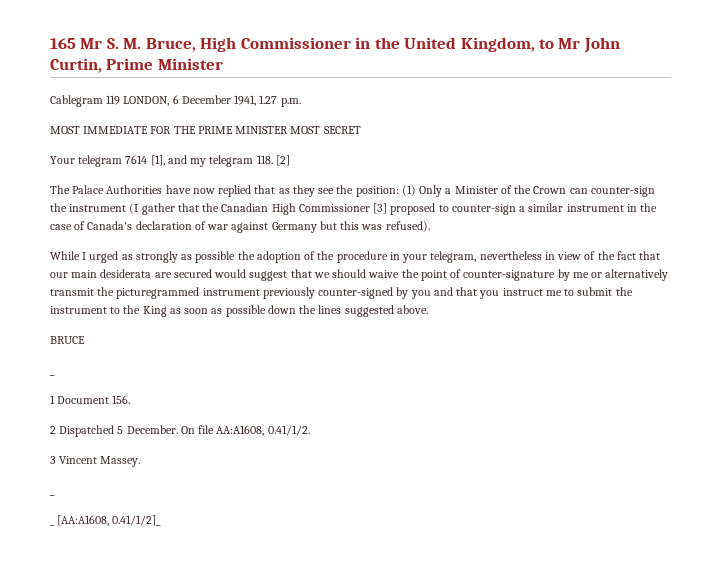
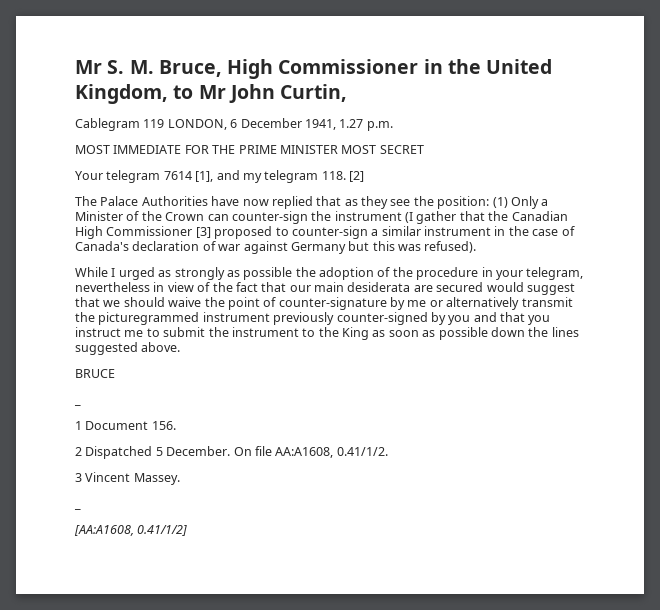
- 165 Mr S. M. Bruce, High Commissioner in the United Kingdom, to Mr John Curtin, Prime Minister
+ Mr S. M. Bruce, High Commissioner in the United Kingdom, to Mr John Curtin,
- _ [AA:A1608, 0.41/1/2]_
+ [AA:A1608, 0.41/1/2]

